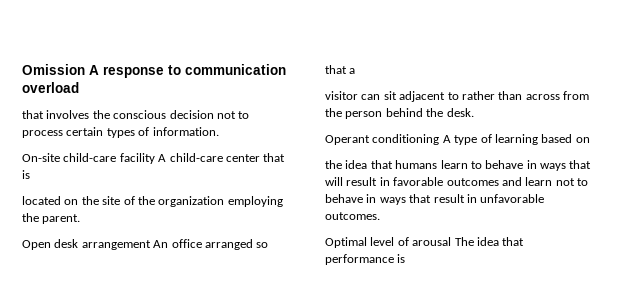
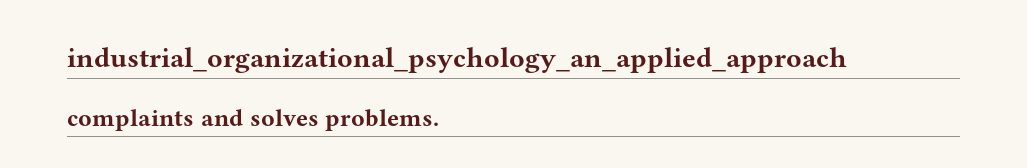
- Omission A response to communication overload
- that involves the conscious decision not to process certain types of information.
- On-site child-care facility A child-care center that is
- located on the site of the organization employing the parent.
- Open desk arrangement An office arranged so that a
- visitor can sit adjacent to rather than across from the person behind the desk.
- Operant conditioning A type of learning based on
- the idea that humans learn to behave in ways that will result in favorable outcomes and learn not to behave in ways that result in unfavorable outcomes.
- Optimal level of arousal The idea that performance is
+ industrial_organizational_psychology_an_applied_approach
+ complaints and solves problems.

